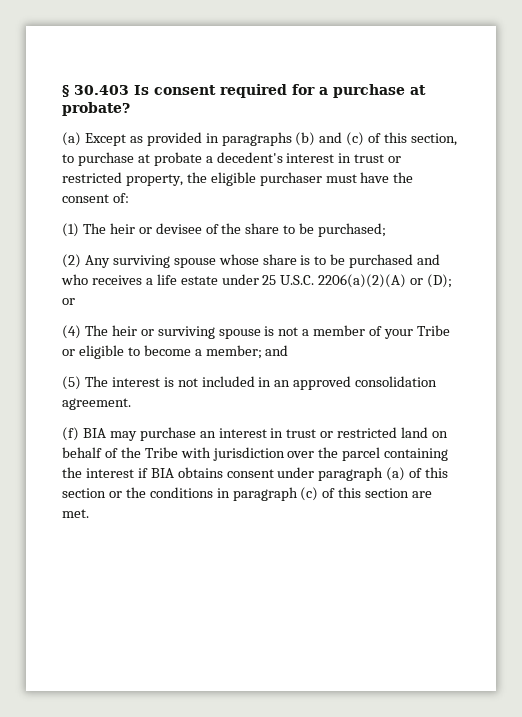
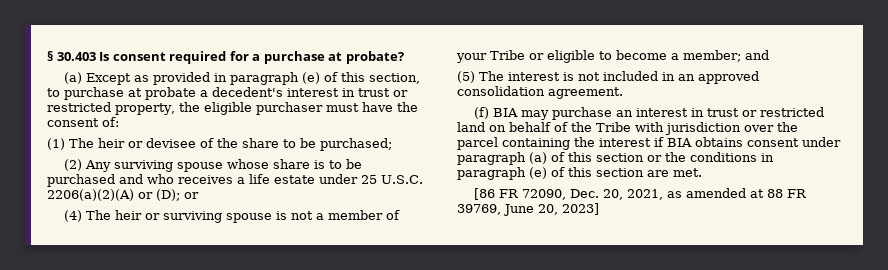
- (a) Except as provided in paragraphs (b) and (c) of this section, to purchase at probate a decedent's interest in trust or restricted property, the eligible purchaser must have the consent of:
+ (a) Except as provided in paragraph (e) of this section, to purchase at probate a decedent's interest in trust or restricted property, the eligible purchaser must have the consent of:
- (f) BIA may purchase an interest in trust or restricted land on behalf of the Tribe with jurisdiction over the parcel containing the interest if BIA obtains consent under paragraph (a) of this section or the conditions in paragraph (c) of this section are met.
+ (f) BIA may purchase an interest in trust or restricted land on behalf of the Tribe with jurisdiction over the parcel containing the interest if BIA obtains consent under paragraph (a) of this section or the conditions in paragraph (e) of this section are met.
+ [86 FR 72090, Dec. 20, 2021, as amended at 88 FR 39769, June 20, 2023]

